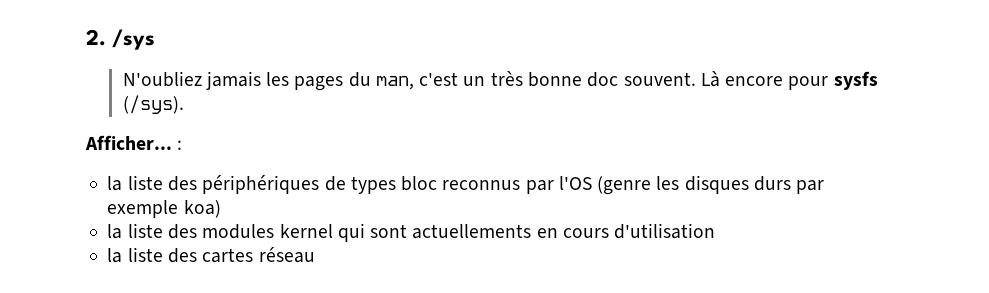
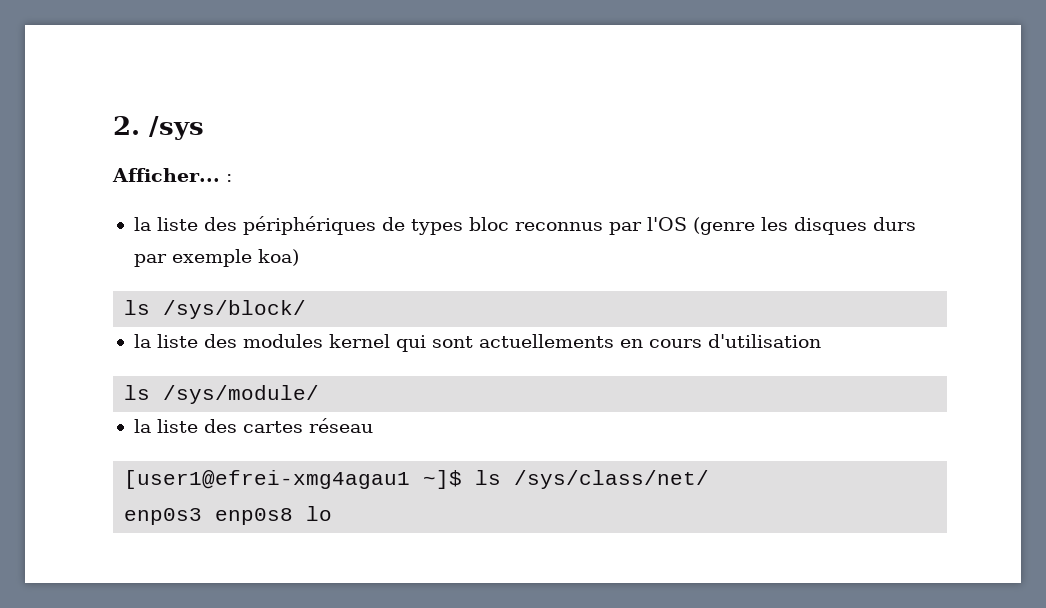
- N'oubliez jamais les pages du man, c'est un très bonne doc souvent. Là encore pour sysfs (/sys).
+ ls /sys/block/
+ ls /sys/module/
+ [user1@efrei-xmg4agau1 ~]$ ls /sys/class/net/
+ enp0s3 enp0s8 lo

